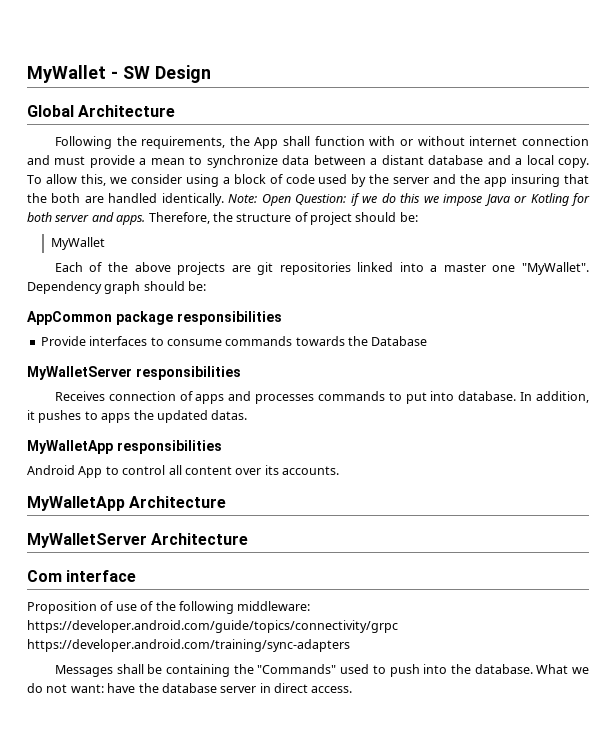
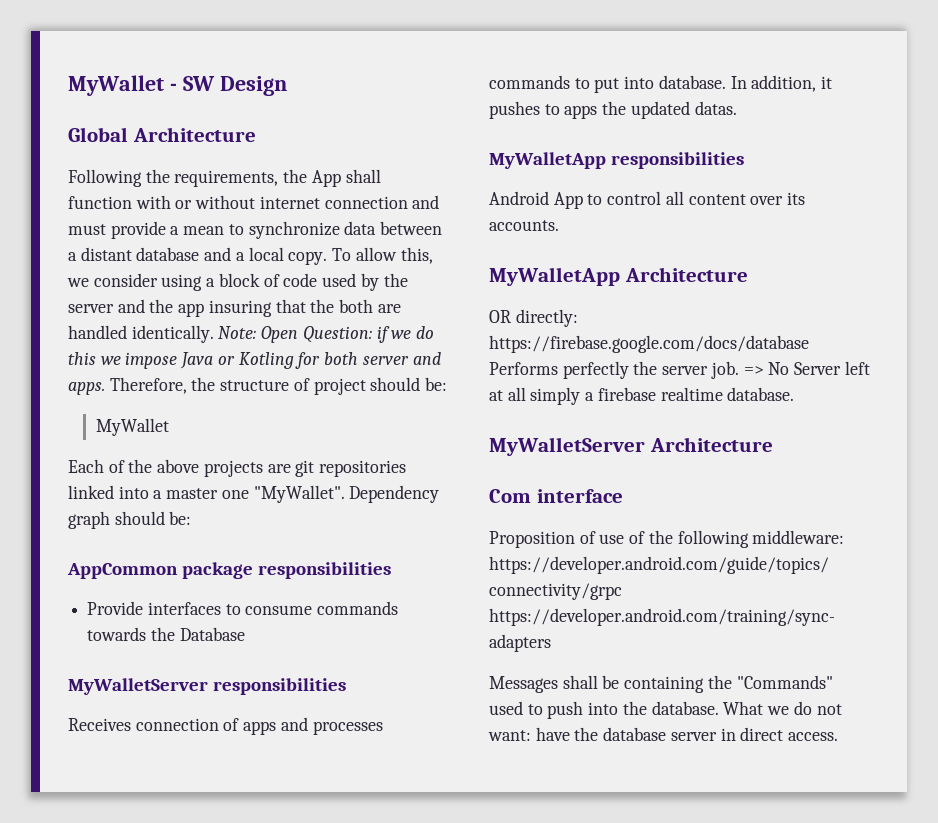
+ OR directly: https://firebase.google.com/docs/database Performs perfectly the server job. => No Server left at all simply a firebase realtime database.

